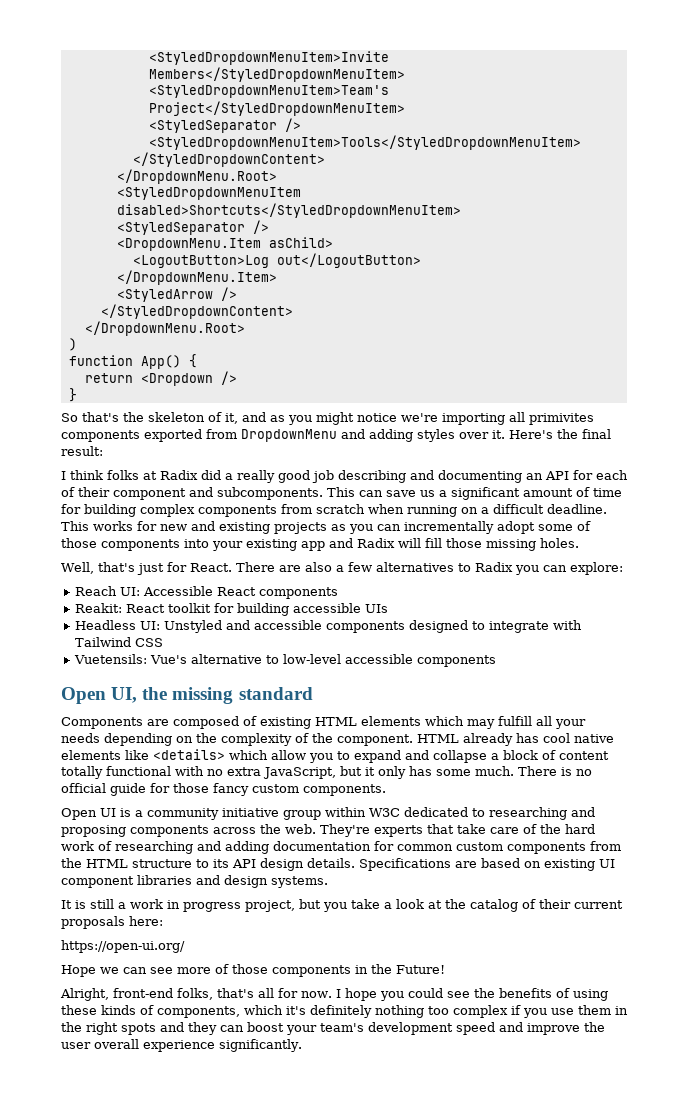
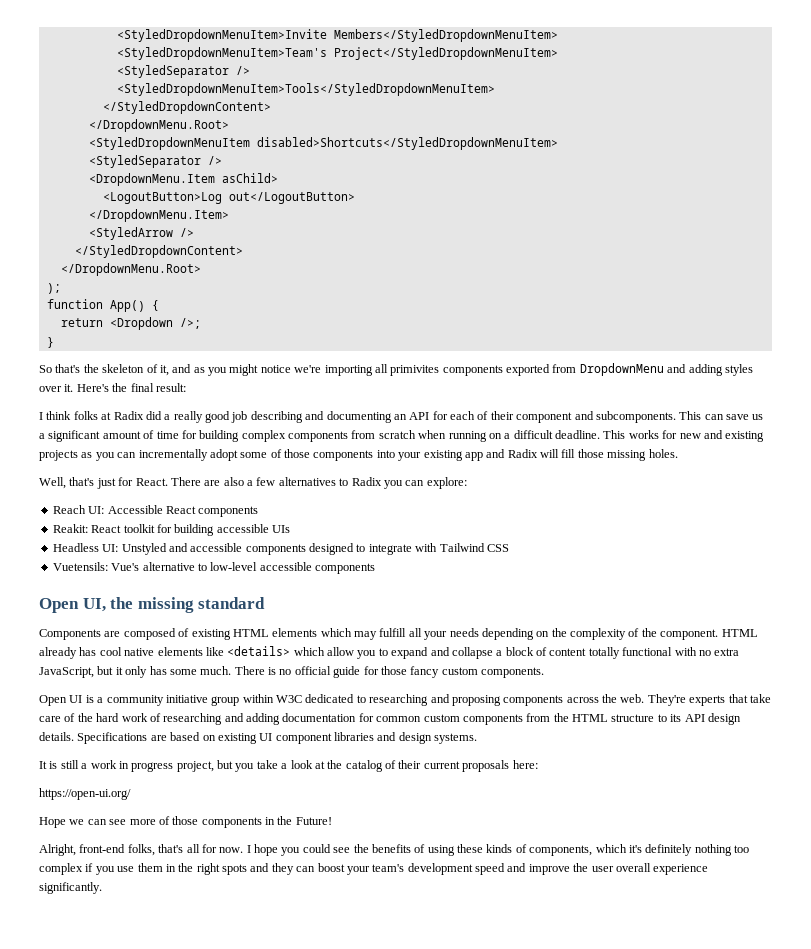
- )
+ );
- return <Dropdown />
+ return <Dropdown />;

